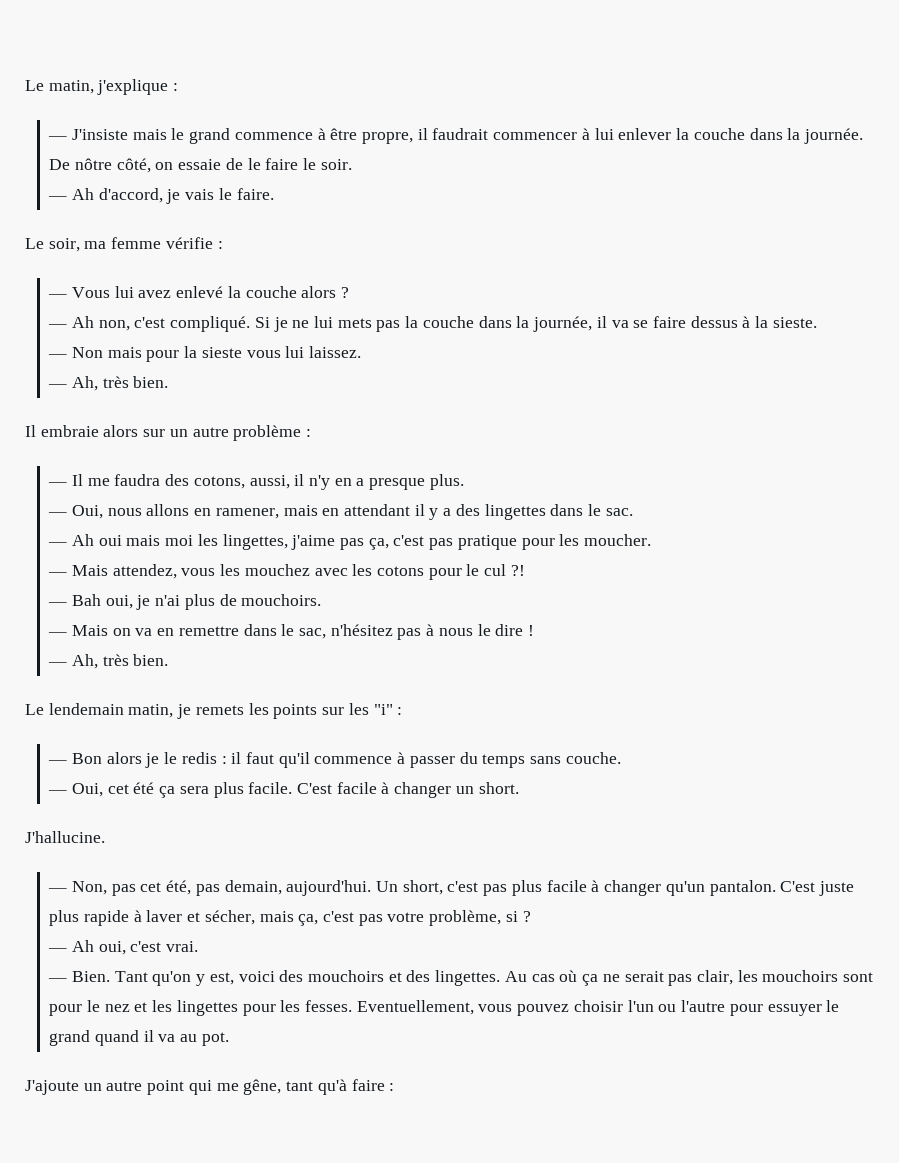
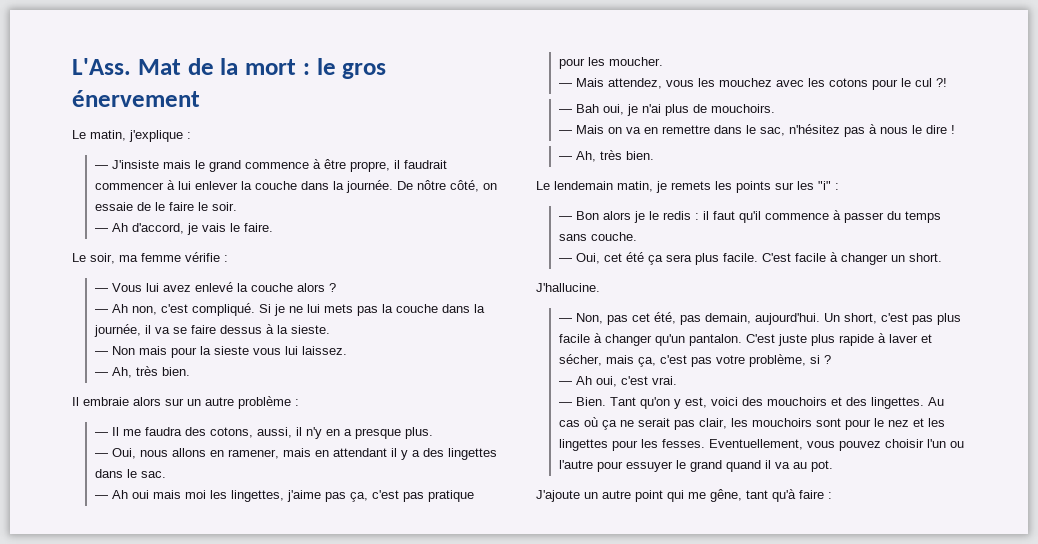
+ L'Ass. Mat de la mort : le gros énervement

